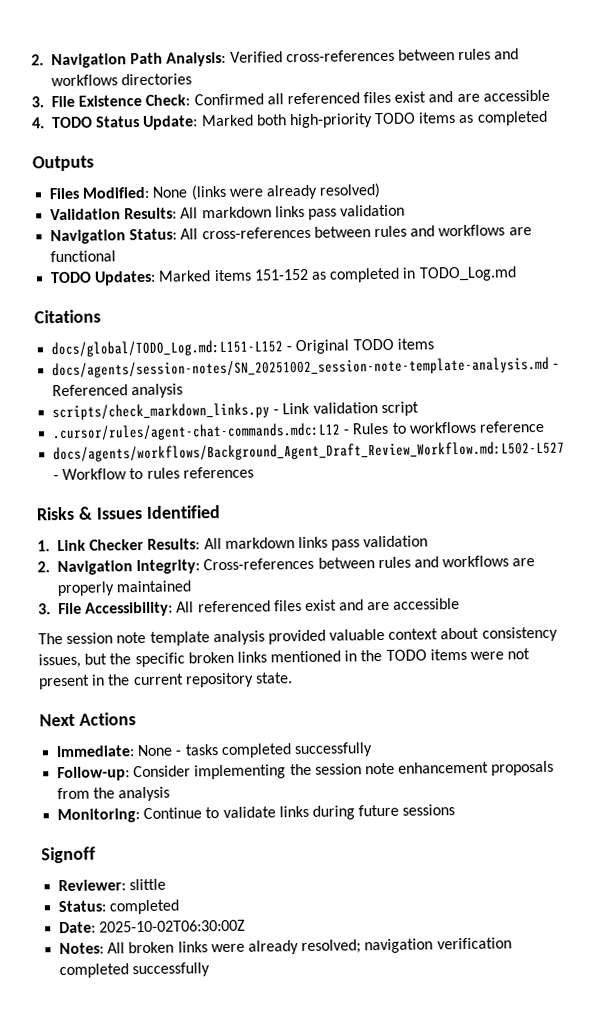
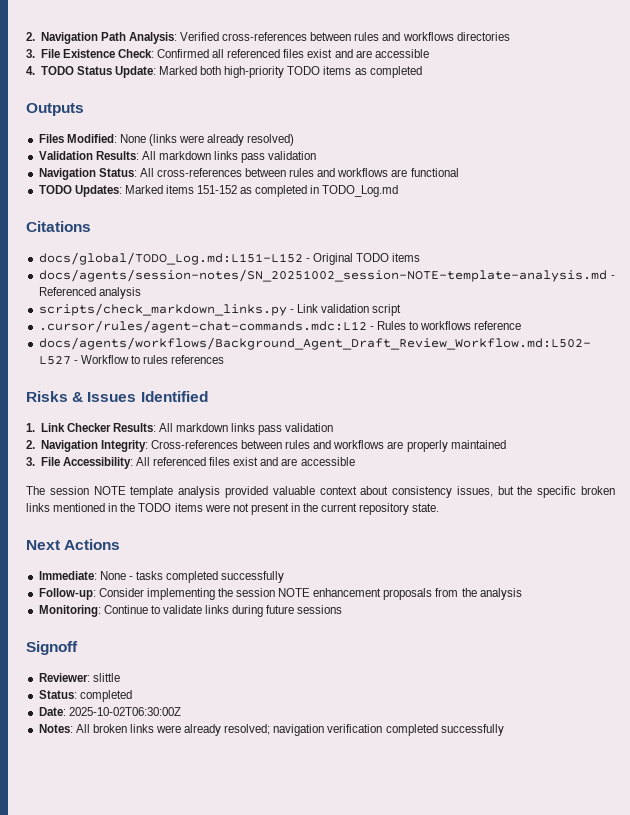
- docs/agents/session-notes/SN_20251002_session-note-template-analysis.md - Referenced analysis
+ docs/agents/session-notes/SN_20251002_session-NOTE-template-analysis.md - Referenced analysis
- The session note template analysis provided valuable context about consistency issues, but the specific broken links mentioned in the TODO items were not present in the current repository state.
+ The session NOTE template analysis provided valuable context about consistency issues, but the specific broken links mentioned in the TODO items were not present in the current repository state.
- Follow-up: Consider implementing the session note enhancement proposals from the analysis
+ Follow-up: Consider implementing the session NOTE enhancement proposals from the analysis

